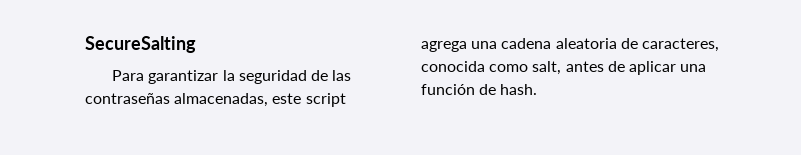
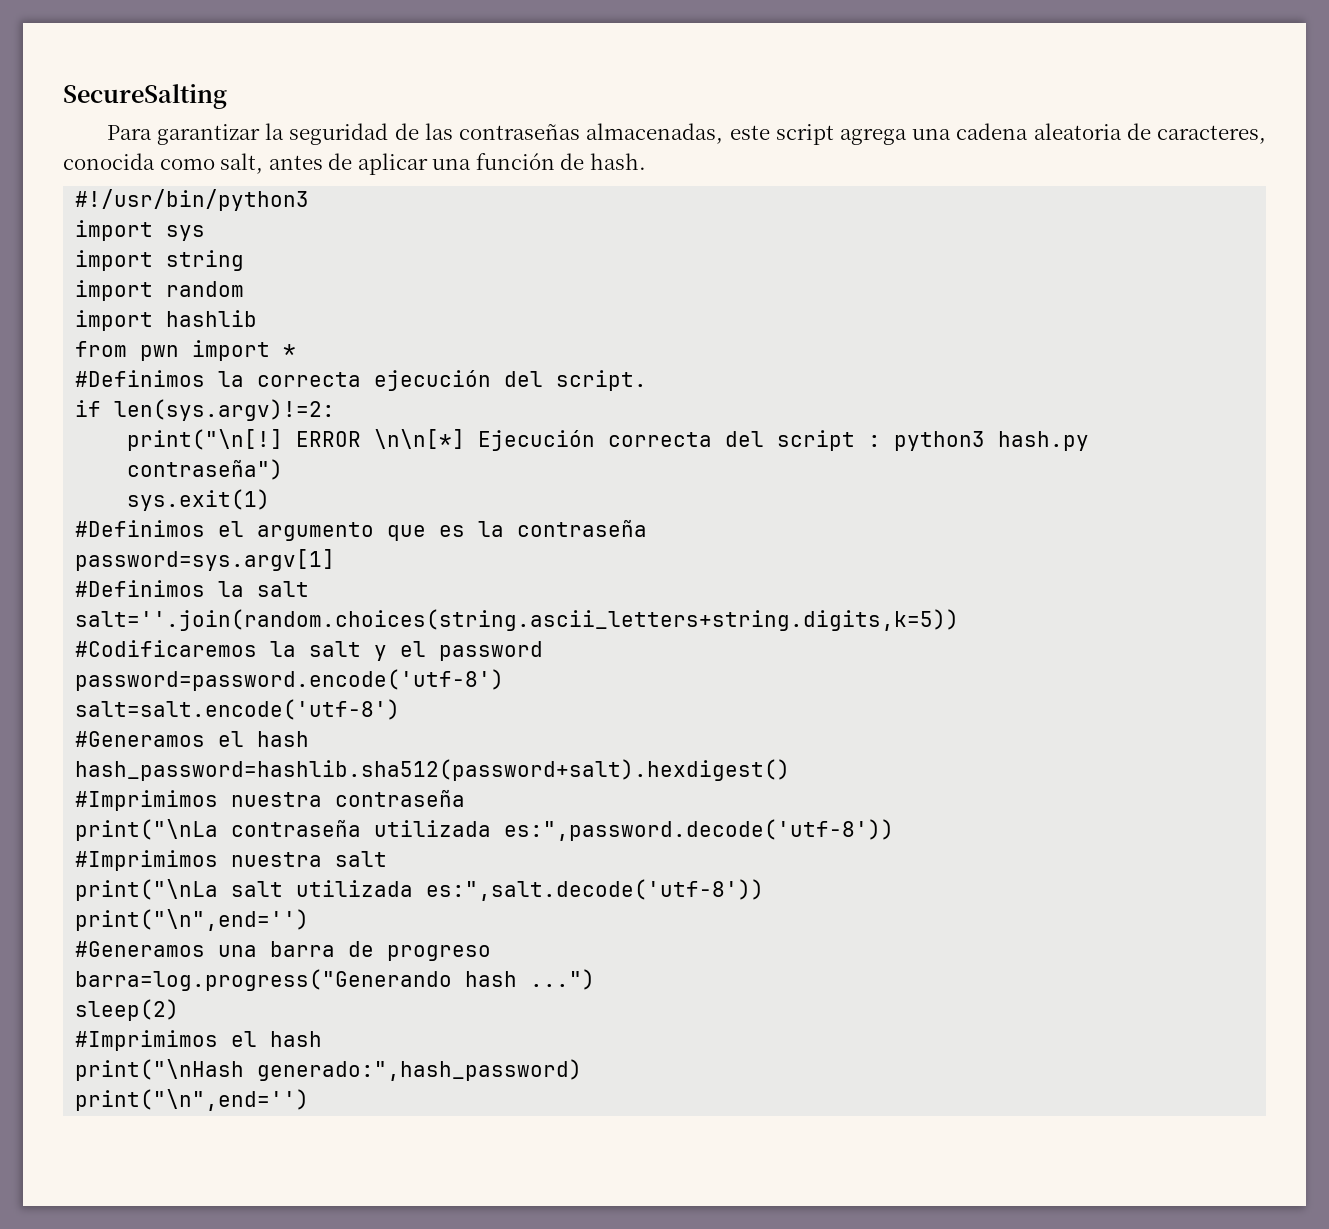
+ #!/usr/bin/python3
+ import sys
+ import string
+ import random
+ import hashlib
+ from pwn import *
+ #Definimos la correcta ejecución del script.
+ if len(sys.argv)!=2:
+ print("\n[!] ERROR \n\n[*] Ejecución correcta del script : python3 hash.py contraseña")
+ sys.exit(1)
+ #Definimos el argumento que es la contraseña
+ password=sys.argv[1]
+ #Definimos la salt
+ salt=''.join(random.choices(string.ascii_letters+string.digits,k=5))
+ #Codificaremos la salt y el password
+ password=password.encode('utf-8')
+ salt=salt.encode('utf-8')
+ #Generamos el hash
+ hash_password=hashlib.sha512(password+salt).hexdigest()
+ #Imprimimos nuestra contraseña
+ print("\nLa contraseña utilizada es:",password.decode('utf-8'))
+ #Imprimimos nuestra salt
+ print("\nLa salt utilizada es:",salt.decode('utf-8'))
+ print("\n",end='')
+ #Generamos una barra de progreso
+ barra=log.progress("Generando hash ...")
+ sleep(2)
+ #Imprimimos el hash
+ print("\nHash generado:",hash_password)
+ print("\n",end='')

